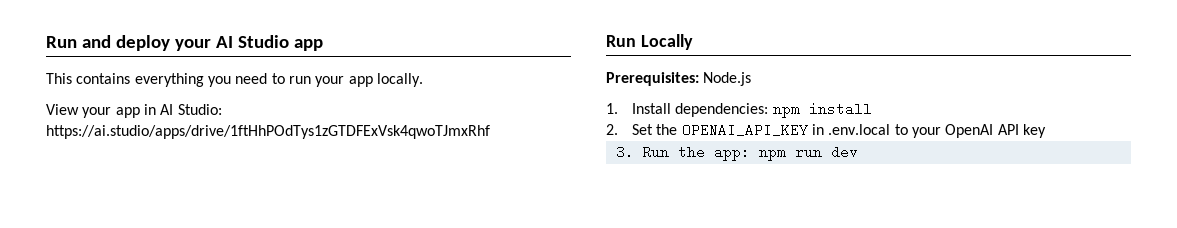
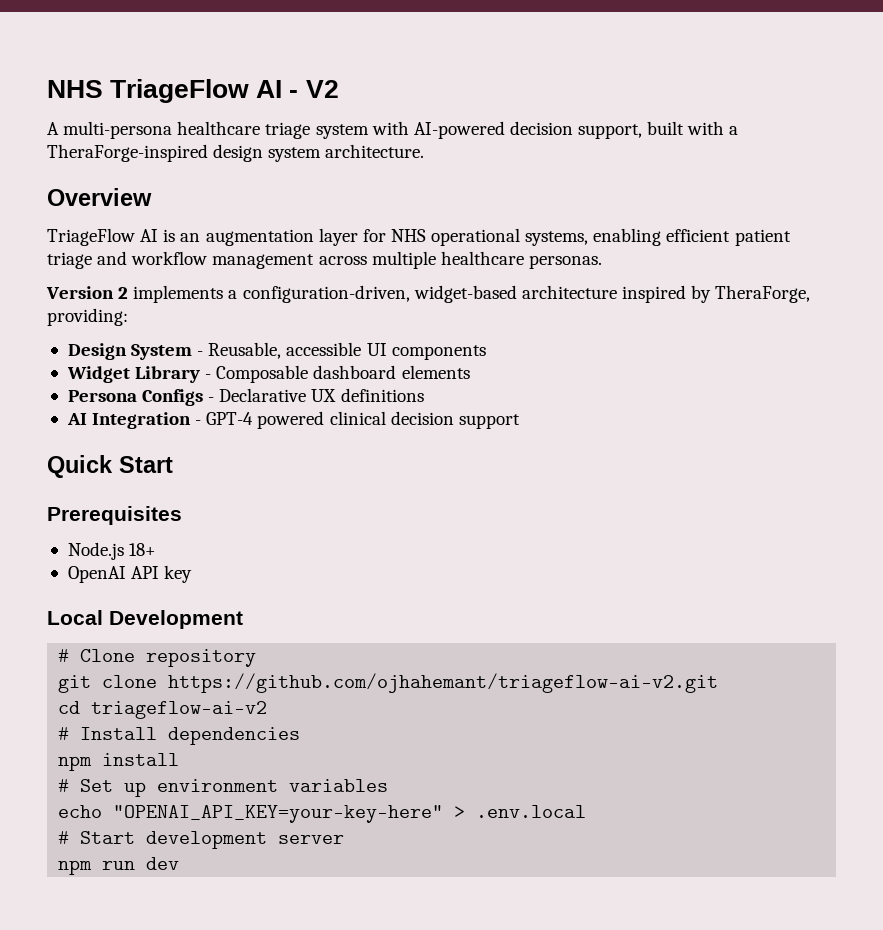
- Run and deploy your AI Studio app
- This contains everything you need to run your app locally.
- View your app in AI Studio: https://ai.studio/apps/drive/1ftHhPOdTys1zGTDFExVsk4qwoTJmxRhf
- Run Locally
- Prerequisites: Node.js
- 1. Install dependencies: npm install
- 2. Set the OPENAI_API_KEY in .env.local to your OpenAI API key
- 3. Run the app: npm run dev
+ NHS TriageFlow AI - V2
+ A multi-persona healthcare triage system with AI-powered decision support, built with a TheraForge-inspired design system architecture.
+ Overview
+ TriageFlow AI is an augmentation layer for NHS operational systems, enabling efficient patient triage and workflow management across multiple healthcare personas.
+ Version 2 implements a configuration-driven, widget-based architecture inspired by TheraForge, providing:
+ Design System - Reusable, accessible UI components
+ Widget Library - Composable dashboard elements
+ Persona Configs - Declarative UX definitions
+ AI Integration - GPT-4 powered clinical decision support
+ Quick Start
+ Prerequisites
+ Node.js 18+
+ OpenAI API key
+ Local Development
+ # Clone repository
+ git clone https://github.com/ojhahemant/triageflow-ai-v2.git
+ cd triageflow-ai-v2
+ # Install dependencies
+ npm install
+ # Set up environment variables
+ echo "OPENAI_API_KEY=your-key-here" > .env.local
+ # Start development server
+ npm run dev

